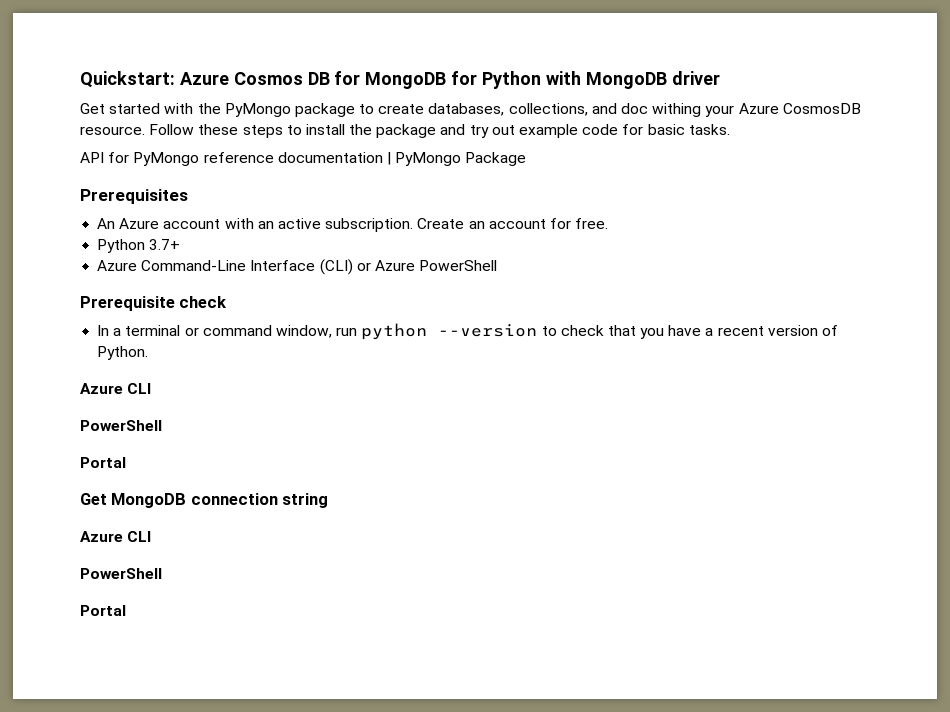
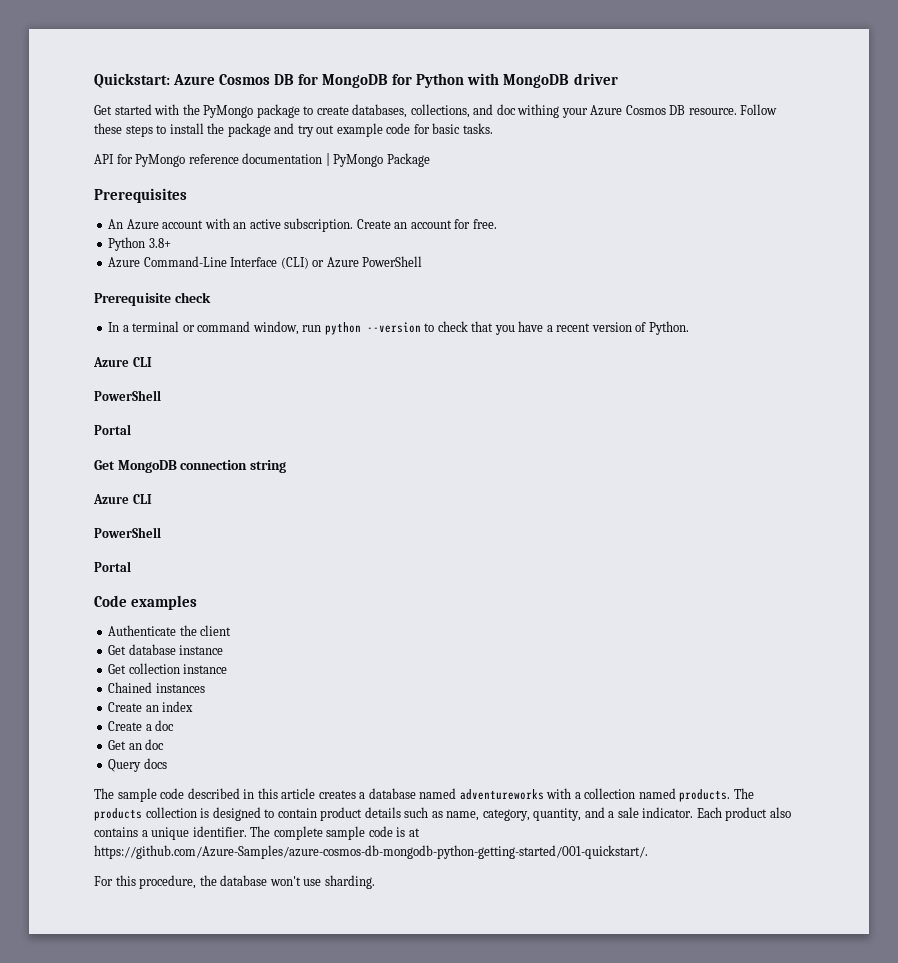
- Get started with the PyMongo package to create databases, collections, and doc withing your Azure CosmosDB resource.
+ Get started with the PyMongo package to create databases, collections, and doc withing your Azure Cosmos DB resource.
- Python 3.7+
+ Python 3.8+
+ Code examples
+ Authenticate the client
+ Get database instance
+ Get collection instance
+ Chained instances
+ Create an index
+ Create a doc
+ Get an doc
+ Query docs
+ The sample code described in this article creates a database named adventureworks with a collection named products. The products collection is designed to contain product details such as name, category, quantity, and a sale indicator. Each product also contains a unique identifier. The complete sample code is at https://github.com/Azure-Samples/azure-cosmos-db-mongodb-python-getting-started/001-quickstart/.
+ For this procedure, the database won't use sharding.

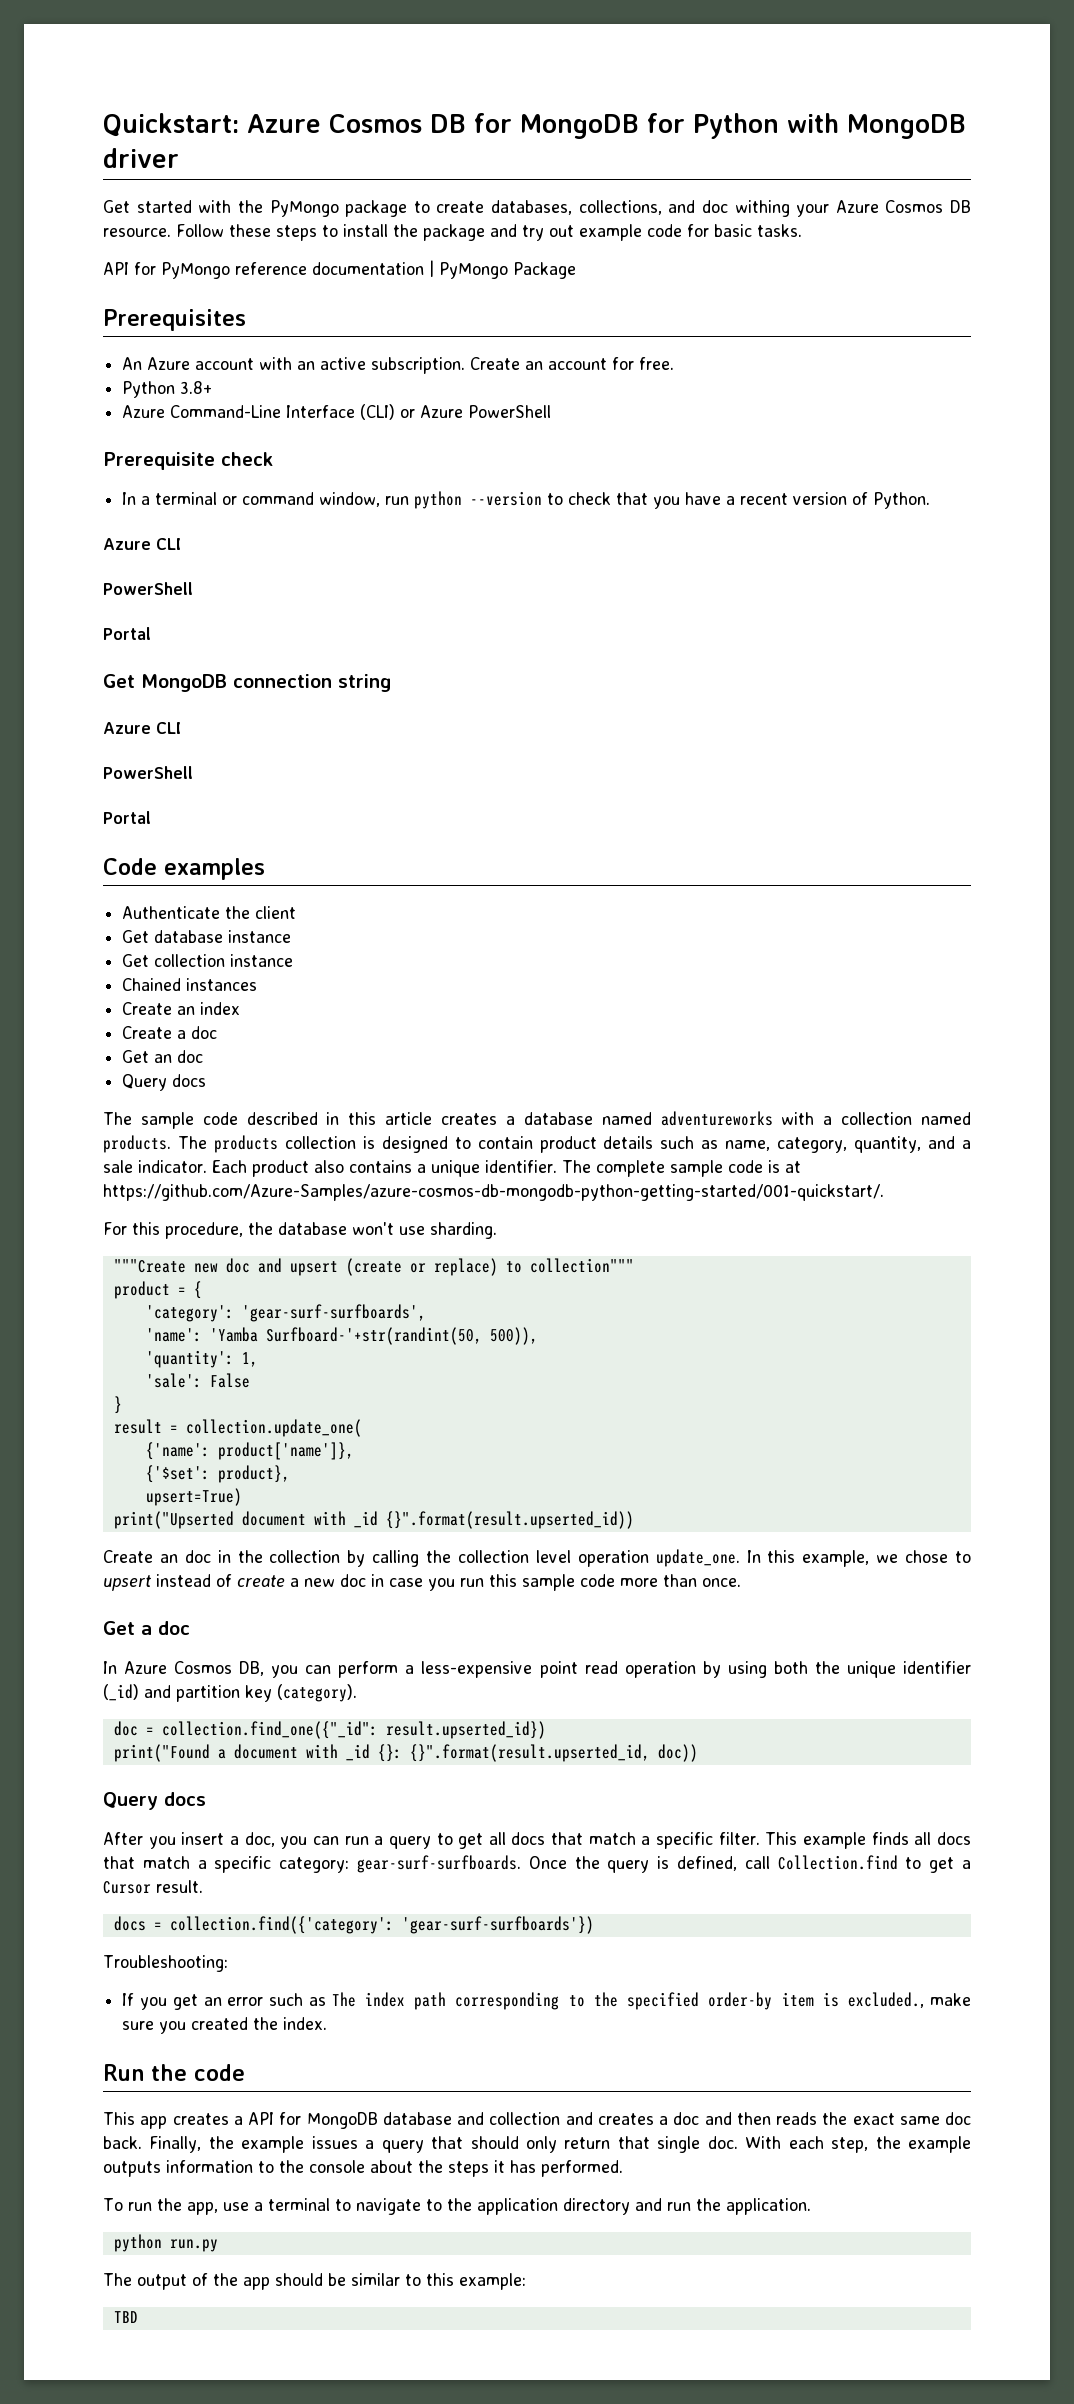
+ """Create new doc and upsert (create or replace) to collection"""
+ product = {
+ 'category': 'gear-surf-surfboards',
+ 'name': 'Yamba Surfboard-'+str(randint(50, 500)),
+ 'quantity': 1,
+ 'sale': False
+ }
+ result = collection.update_one(
+ {'name': product['name']},
+ {'$set': product},
+ upsert=True)
+ print("Upserted document with _id {}".format(result.upserted_id))
+ Create an doc in the collection by calling the collection level operation update_one. In this example, we chose to upsert instead of create a new doc in case you run this sample code more than once.
+ Get a doc
+ In Azure Cosmos DB, you can perform a less-expensive point read operation by using both the unique identifier (_id) and partition key (category).
+ doc = collection.find_one({"_id": result.upserted_id})
+ print("Found a document with _id {}: {}".format(result.upserted_id, doc))
+ Query docs
+ After you insert a doc, you can run a query to get all docs that match a specific filter. This example finds all docs that match a specific category: gear-surf-surfboards. Once the query is defined, call Collection.find to get a Cursor result.
+ docs = collection.find({'category': 'gear-surf-surfboards'})
+ Troubleshooting:
+ If you get an error such as The index path corresponding to the specified order-by item is excluded., make sure you created the index.
+ Run the code
+ This app creates a API for MongoDB database and collection and creates a doc and then reads the exact same doc back. Finally, the example issues a query that should only return that single doc. With each step, the example outputs information to the console about the steps it has performed.
+ To run the app, use a terminal to navigate to the application directory and run the application.
+ python run.py
+ The output of the app should be similar to this example:
+ TBD

